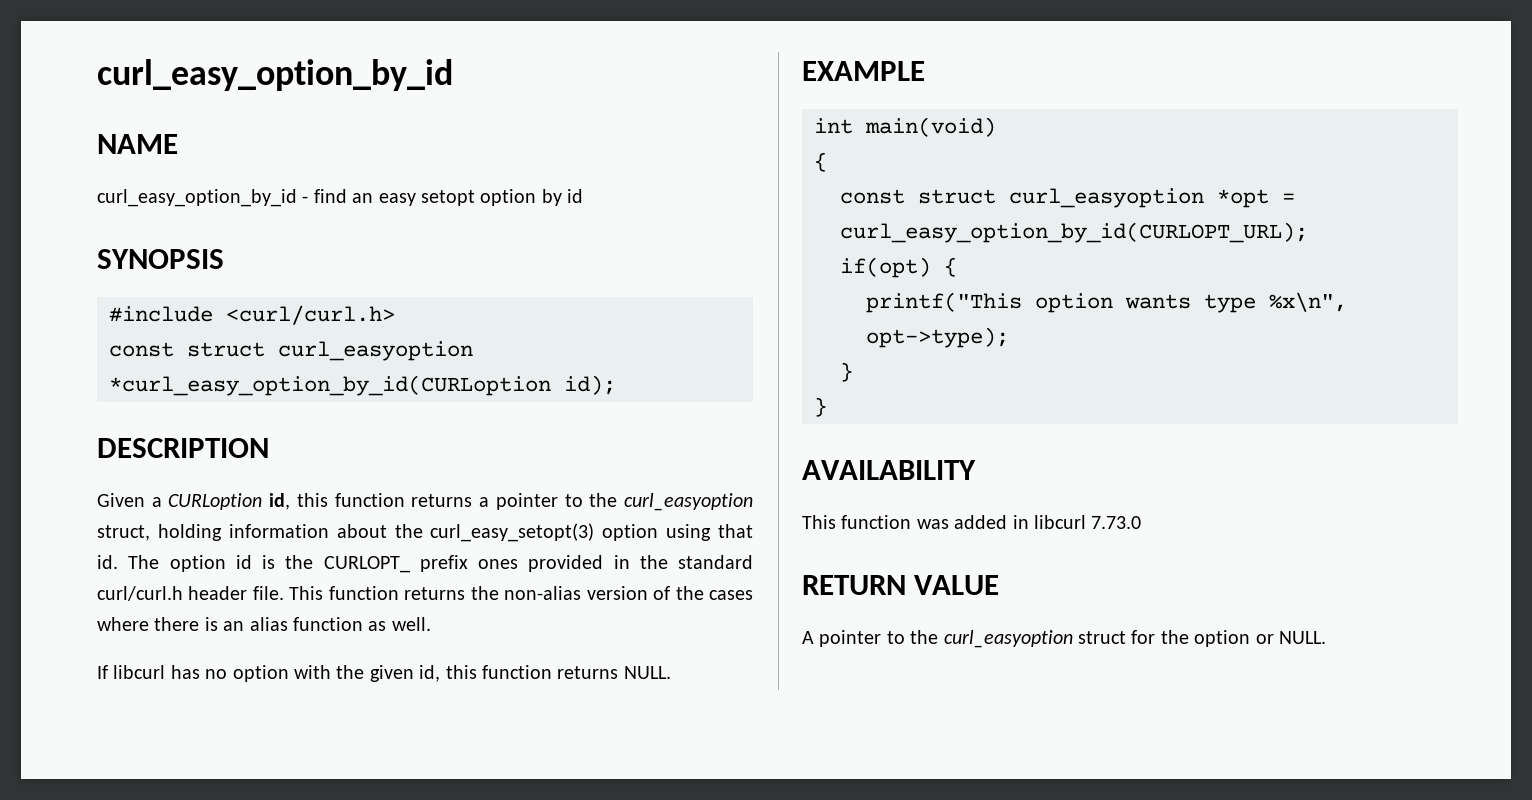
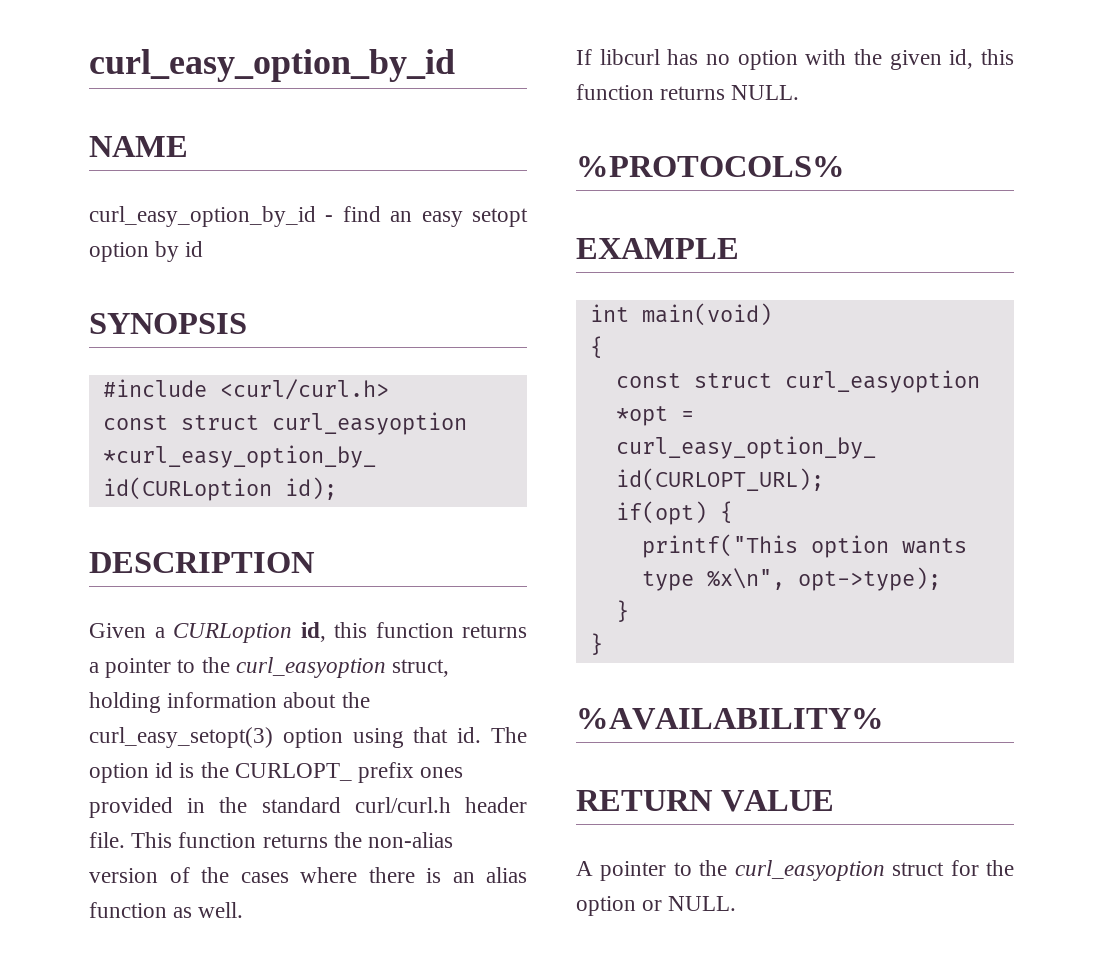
+ %PROTOCOLS%
- AVAILABILITY
- This function was added in libcurl 7.73.0
+ %AVAILABILITY%

